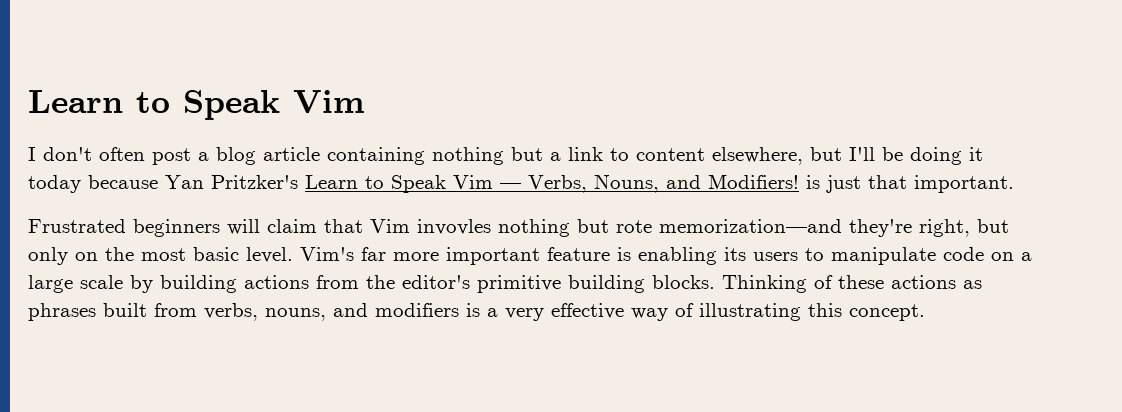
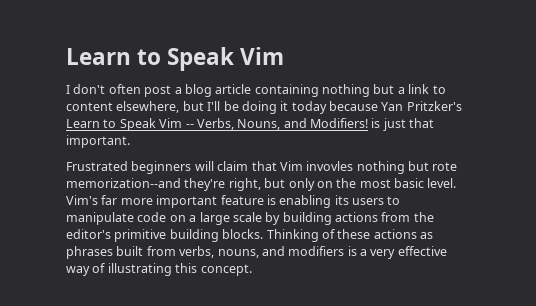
- I don't often post a blog article containing nothing but a link to content elsewhere, but I'll be doing it today because Yan Pritzker's Learn to Speak Vim — Verbs, Nouns, and Modifiers! is just that important.
+ I don't often post a blog article containing nothing but a link to content elsewhere, but I'll be doing it today because Yan Pritzker's Learn to Speak Vim -- Verbs, Nouns, and Modifiers! is just that important.
- Frustrated beginners will claim that Vim invovles nothing but rote memorization—and they're right, but only on the most basic level.
+ Frustrated beginners will claim that Vim invovles nothing but rote memorization--and they're right, but only on the most basic level.

